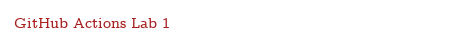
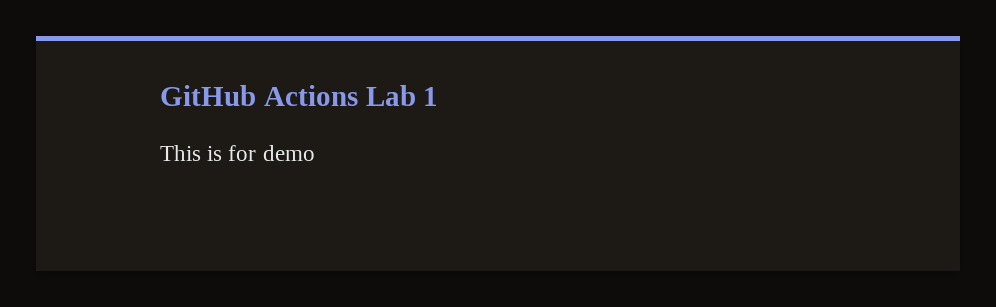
+ This is for demo

